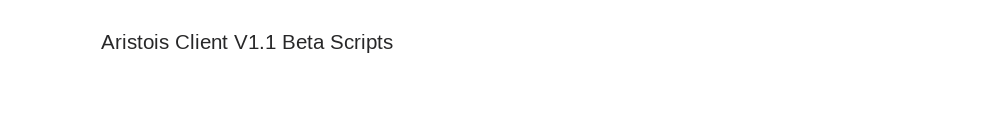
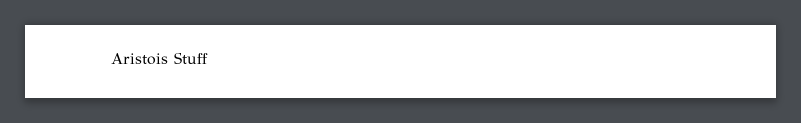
- Aristois Client V1.1 Beta Scripts
+ Aristois Stuff

